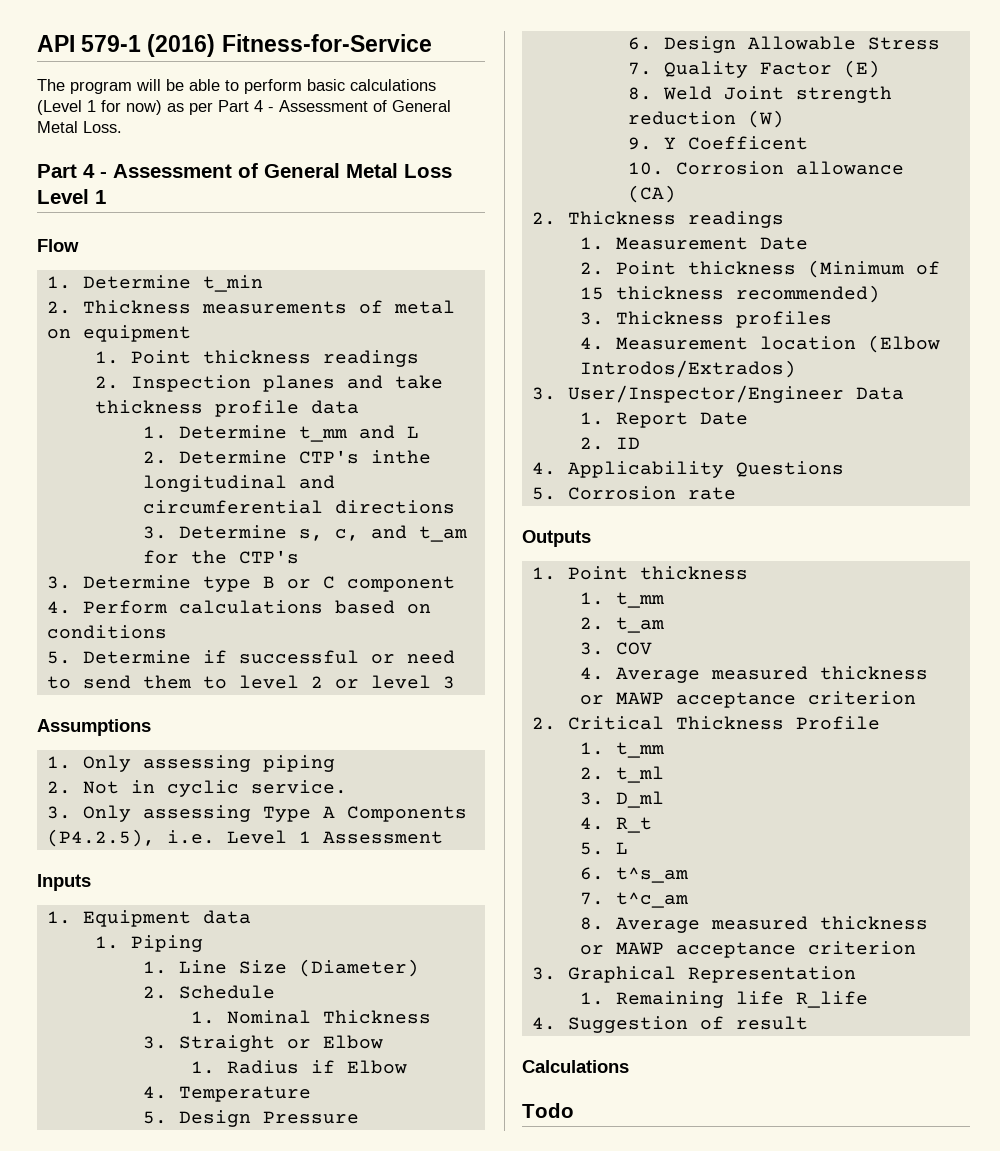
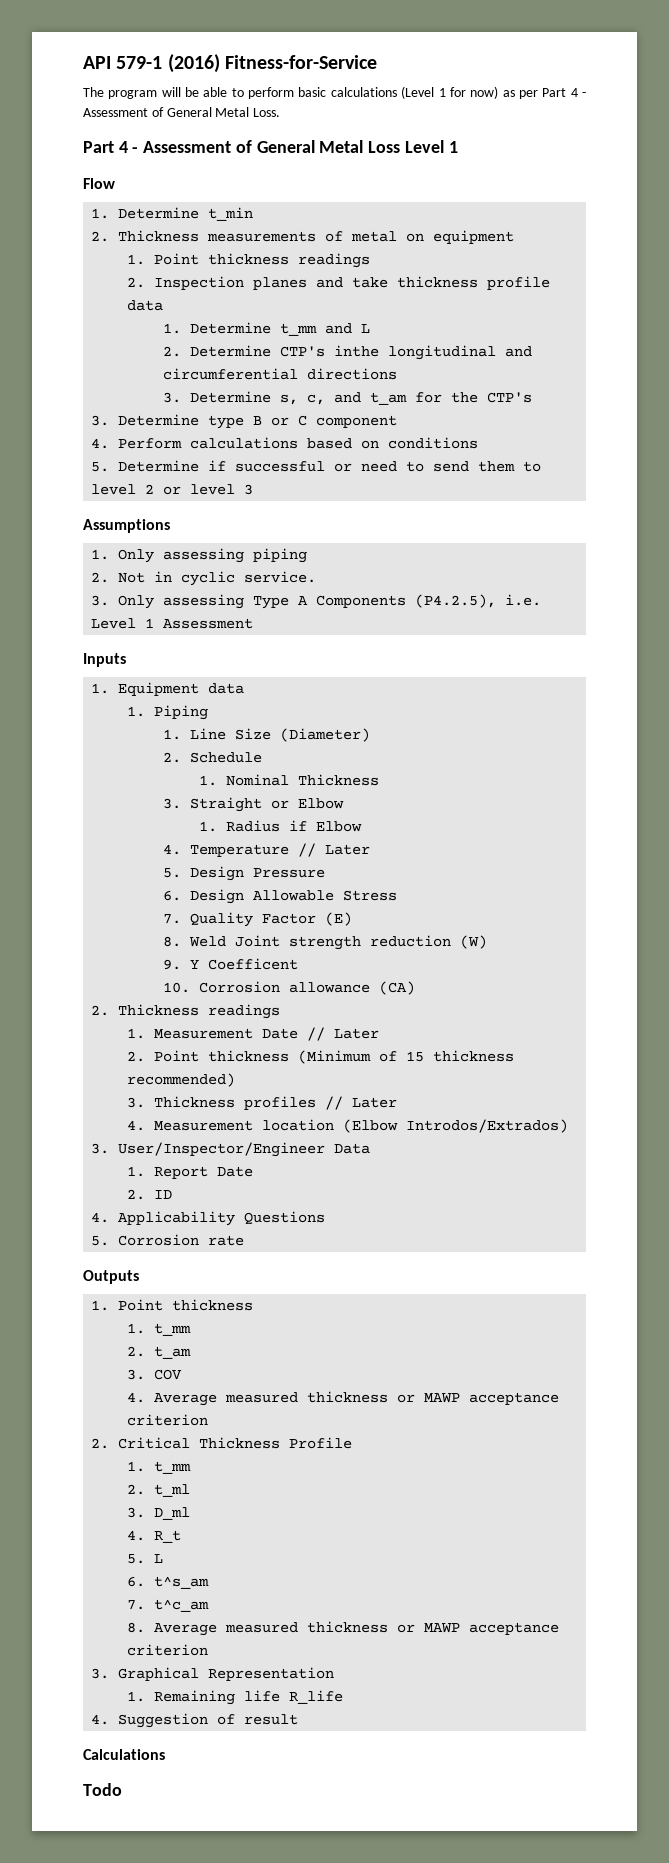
- 4. Temperature
+ 4. Temperature // Later
- 1. Measurement Date
+ 1. Measurement Date // Later
- 3. Thickness profiles
+ 3. Thickness profiles // Later

